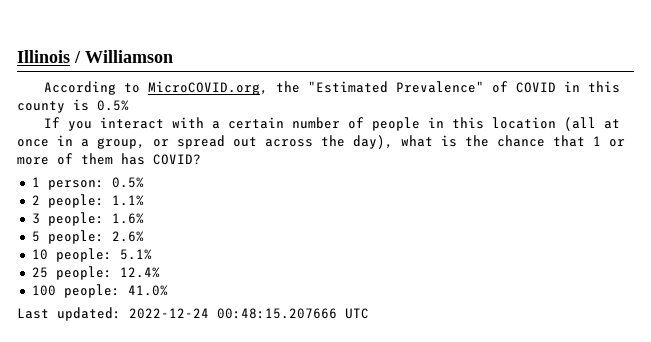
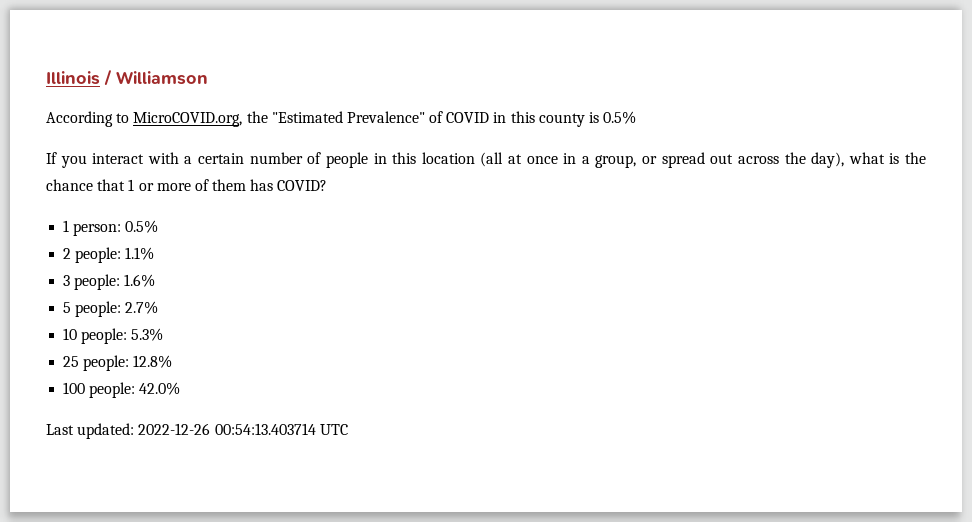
- 5 people: 2.6%
+ 5 people: 2.7%
- 10 people: 5.1%
+ 10 people: 5.3%
- 25 people: 12.4%
+ 25 people: 12.8%
- 100 people: 41.0%
+ 100 people: 42.0%
- Last updated: 2022-12-24 00:48:15.207666 UTC
+ Last updated: 2022-12-26 00:54:13.403714 UTC

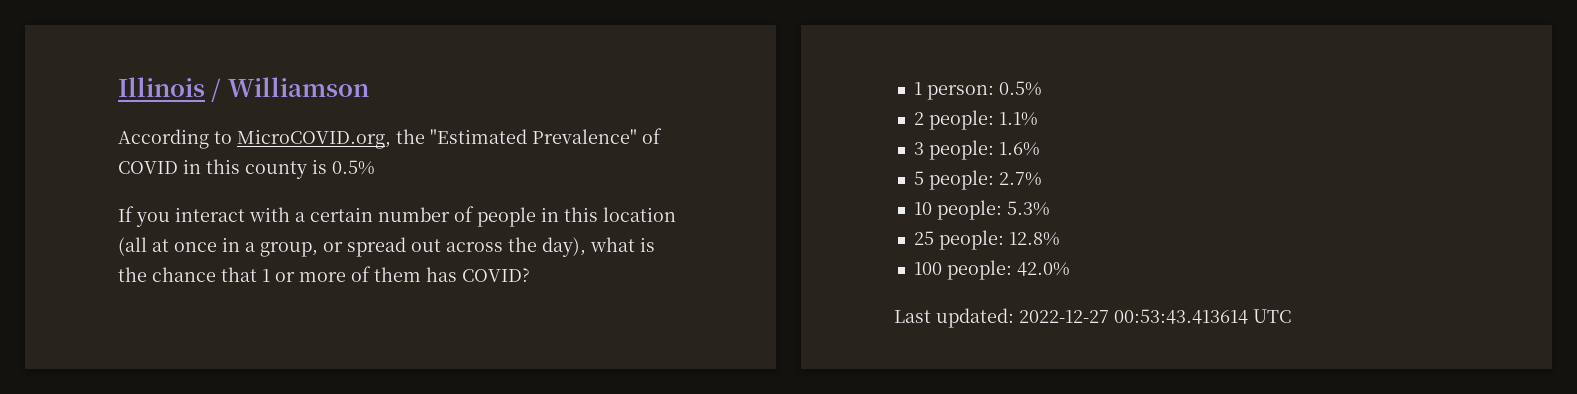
- Last updated: 2022-12-26 00:54:13.403714 UTC
+ Last updated: 2022-12-27 00:53:43.413614 UTC

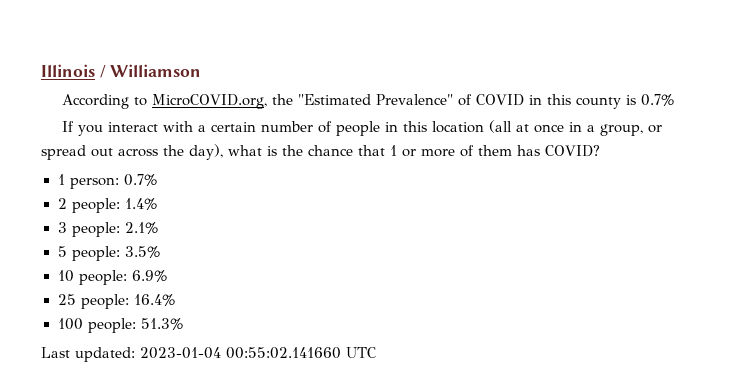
- According to MicroCOVID.org, the "Estimated Prevalence" of COVID in this county is 0.5%
+ According to MicroCOVID.org, the "Estimated Prevalence" of COVID in this county is 0.7%
- 1 person: 0.5%
+ 1 person: 0.7%
- 2 people: 1.1%
+ 2 people: 1.4%
- 3 people: 1.6%
+ 3 people: 2.1%
- 5 people: 2.7%
+ 5 people: 3.5%
- 10 people: 5.3%
+ 10 people: 6.9%
- 25 people: 12.8%
+ 25 people: 16.4%
- 100 people: 42.0%
+ 100 people: 51.3%
- Last updated: 2022-12-27 00:53:43.413614 UTC
+ Last updated: 2023-01-04 00:55:02.141660 UTC

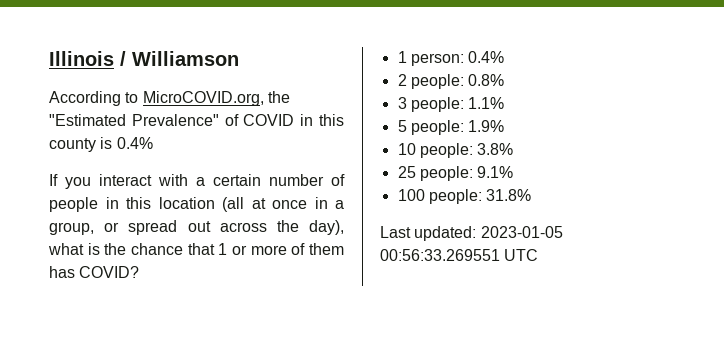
- According to MicroCOVID.org, the "Estimated Prevalence" of COVID in this county is 0.7%
+ According to MicroCOVID.org, the "Estimated Prevalence" of COVID in this county is 0.4%
- 1 person: 0.7%
+ 1 person: 0.4%
- 2 people: 1.4%
+ 2 people: 0.8%
- 3 people: 2.1%
+ 3 people: 1.1%
- 5 people: 3.5%
+ 5 people: 1.9%
- 10 people: 6.9%
+ 10 people: 3.8%
- 25 people: 16.4%
+ 25 people: 9.1%
- 100 people: 51.3%
+ 100 people: 31.8%
- Last updated: 2023-01-04 00:55:02.141660 UTC
+ Last updated: 2023-01-05 00:56:33.269551 UTC

